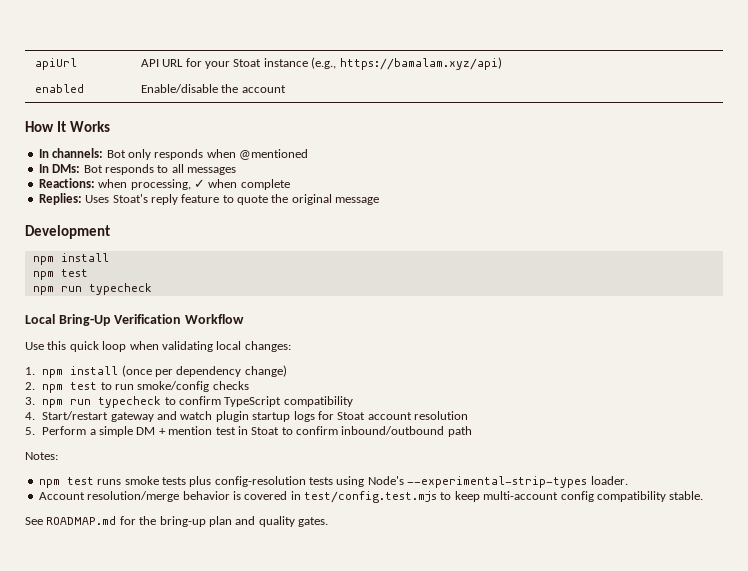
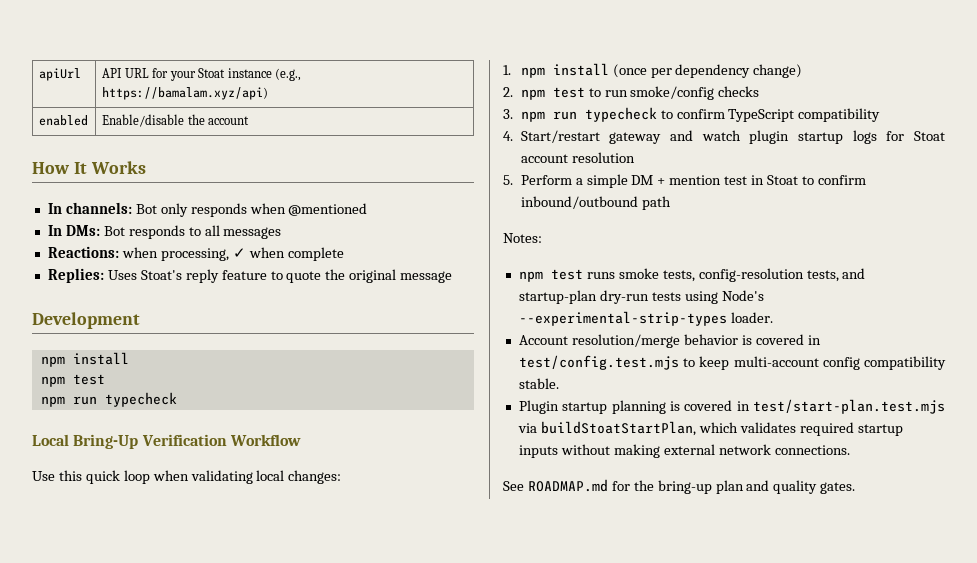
- npm test runs smoke tests plus config-resolution tests using Node's --experimental-strip-types loader.
+ npm test runs smoke tests, config-resolution tests, and startup-plan dry-run tests using Node's --experimental-strip-types loader.
+ Plugin startup planning is covered in test/start-plan.test.mjs via buildStoatStartPlan, which validates required startup inputs without making external network connections.

